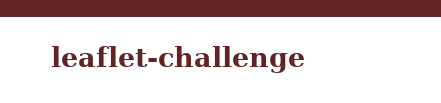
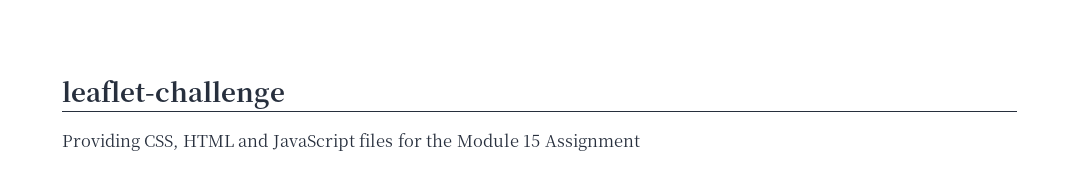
+ Providing CSS, HTML and JavaScript files for the Module 15 Assignment

